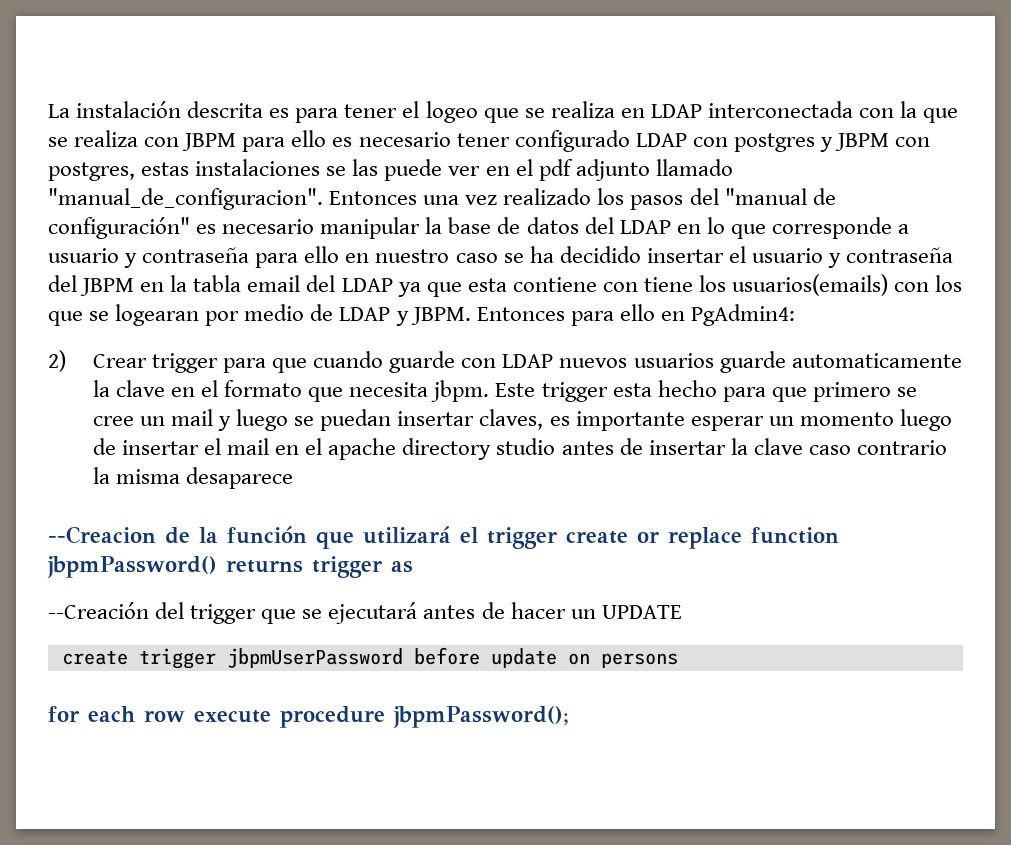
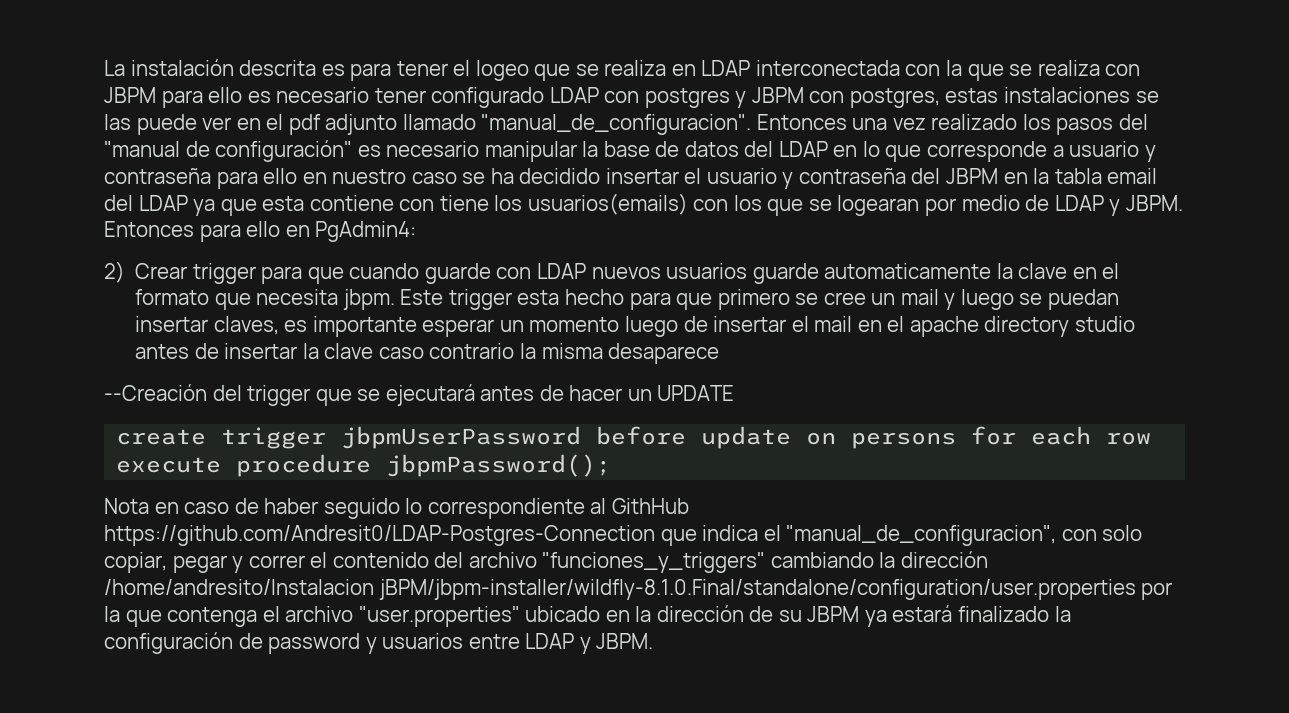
- --Creacion de la función que utilizará el trigger create or replace function jbpmPassword() returns trigger as
- create trigger jbpmUserPassword before update on persons
- for each row execute procedure jbpmPassword();
+ create trigger jbpmUserPassword before update on persons for each row execute procedure jbpmPassword();
+ Nota en caso de haber seguido lo correspondiente al GithHub https://github.com/Andresit0/LDAP-Postgres-Connection que indica el "manual_de_configuracion", con solo copiar, pegar y correr el contenido del archivo "funciones_y_triggers" cambiando la dirección /home/andresito/Instalacion jBPM/jbpm-installer/wildfly-8.1.0.Final/standalone/configuration/user.properties por la que contenga el archivo "user.properties" ubicado en la dirección de su JBPM ya estará finalizado la configuración de password y usuarios entre LDAP y JBPM.

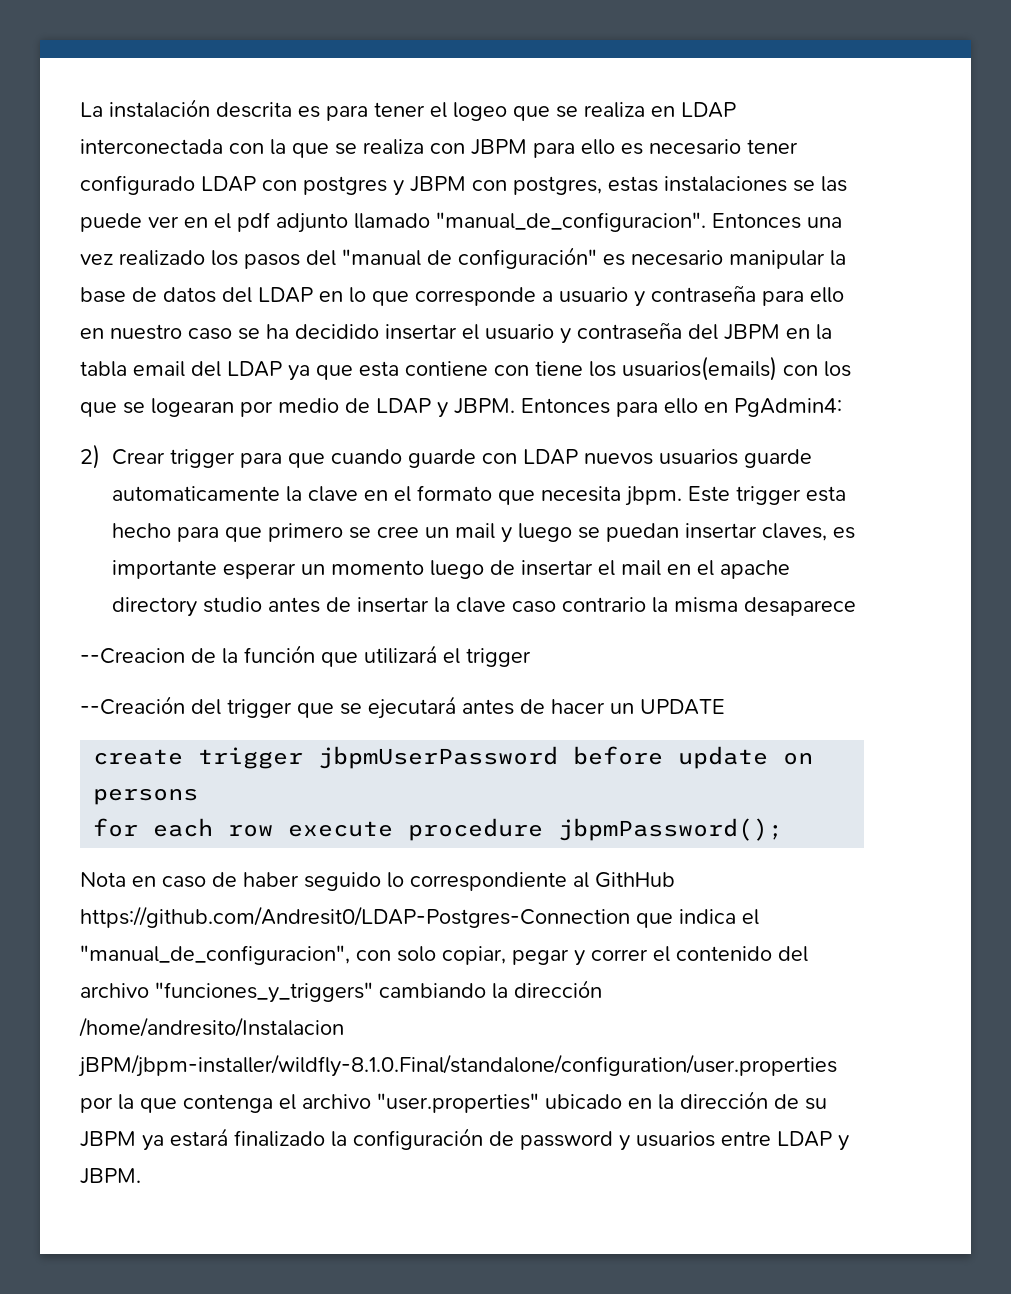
+ --Creacion de la función que utilizará el trigger
- create trigger jbpmUserPassword before update on persons for each row execute procedure jbpmPassword();
+ create trigger jbpmUserPassword before update on persons
+ for each row execute procedure jbpmPassword();

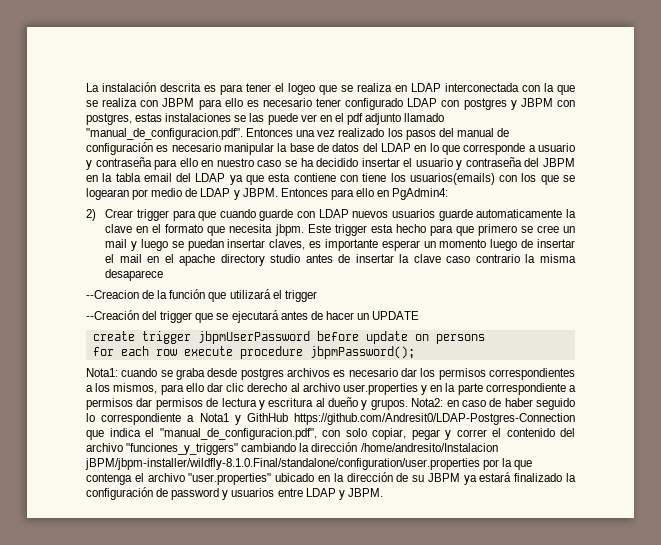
- La instalación descrita es para tener el logeo que se realiza en LDAP interconectada con la que se realiza con JBPM para ello es necesario tener configurado LDAP con postgres y JBPM con postgres, estas instalaciones se las puede ver en el pdf adjunto llamado "manual_de_configuracion". Entonces una vez realizado los pasos del "manual de configuración" es necesario manipular la base de datos del LDAP en lo que corresponde a usuario y contraseña para ello en nuestro caso se ha decidido insertar el usuario y contraseña del JBPM en la tabla email del LDAP ya que esta contiene con tiene los usuarios(emails) con los que se logearan por medio de LDAP y JBPM.
+ La instalación descrita es para tener el logeo que se realiza en LDAP interconectada con la que se realiza con JBPM para ello es necesario tener configurado LDAP con postgres y JBPM con postgres, estas instalaciones se las puede ver en el pdf adjunto llamado "manual_de_configuracion.pdf". Entonces una vez realizado los pasos del manual de configuración es necesario manipular la base de datos del LDAP en lo que corresponde a usuario y contraseña para ello en nuestro caso se ha decidido insertar el usuario y contraseña del JBPM en la tabla email del LDAP ya que esta contiene con tiene los usuarios(emails) con los que se logearan por medio de LDAP y JBPM.
- Nota en caso de haber seguido lo correspondiente al GithHub https://github.com/Andresit0/LDAP-Postgres-Connection que indica el "manual_de_configuracion", con solo copiar, pegar y correr el contenido del archivo "funciones_y_triggers" cambiando la dirección /home/andresito/Instalacion jBPM/jbpm-installer/wildfly-8.1.0.Final/standalone/configuration/user.properties por la que contenga el archivo "user.properties" ubicado en la dirección de su JBPM ya estará finalizado la configuración de password y usuarios entre LDAP y JBPM.
+ Nota1: cuando se graba desde postgres archivos es necesario dar los permisos correspondientes a los mismos, para ello dar clic derecho al archivo user.properties y en la parte correspondiente a permisos dar permisos de lectura y escritura al dueño y grupos. Nota2: en caso de haber seguido lo correspondiente a Nota1 y GithHub https://github.com/Andresit0/LDAP-Postgres-Connection que indica el "manual_de_configuracion.pdf", con solo copiar, pegar y correr el contenido del archivo "funciones_y_triggers" cambiando la dirección /home/andresito/Instalacion jBPM/jbpm-installer/wildfly-8.1.0.Final/standalone/configuration/user.properties por la que contenga el archivo "user.properties" ubicado en la dirección de su JBPM ya estará finalizado la configuración de password y usuarios entre LDAP y JBPM.

